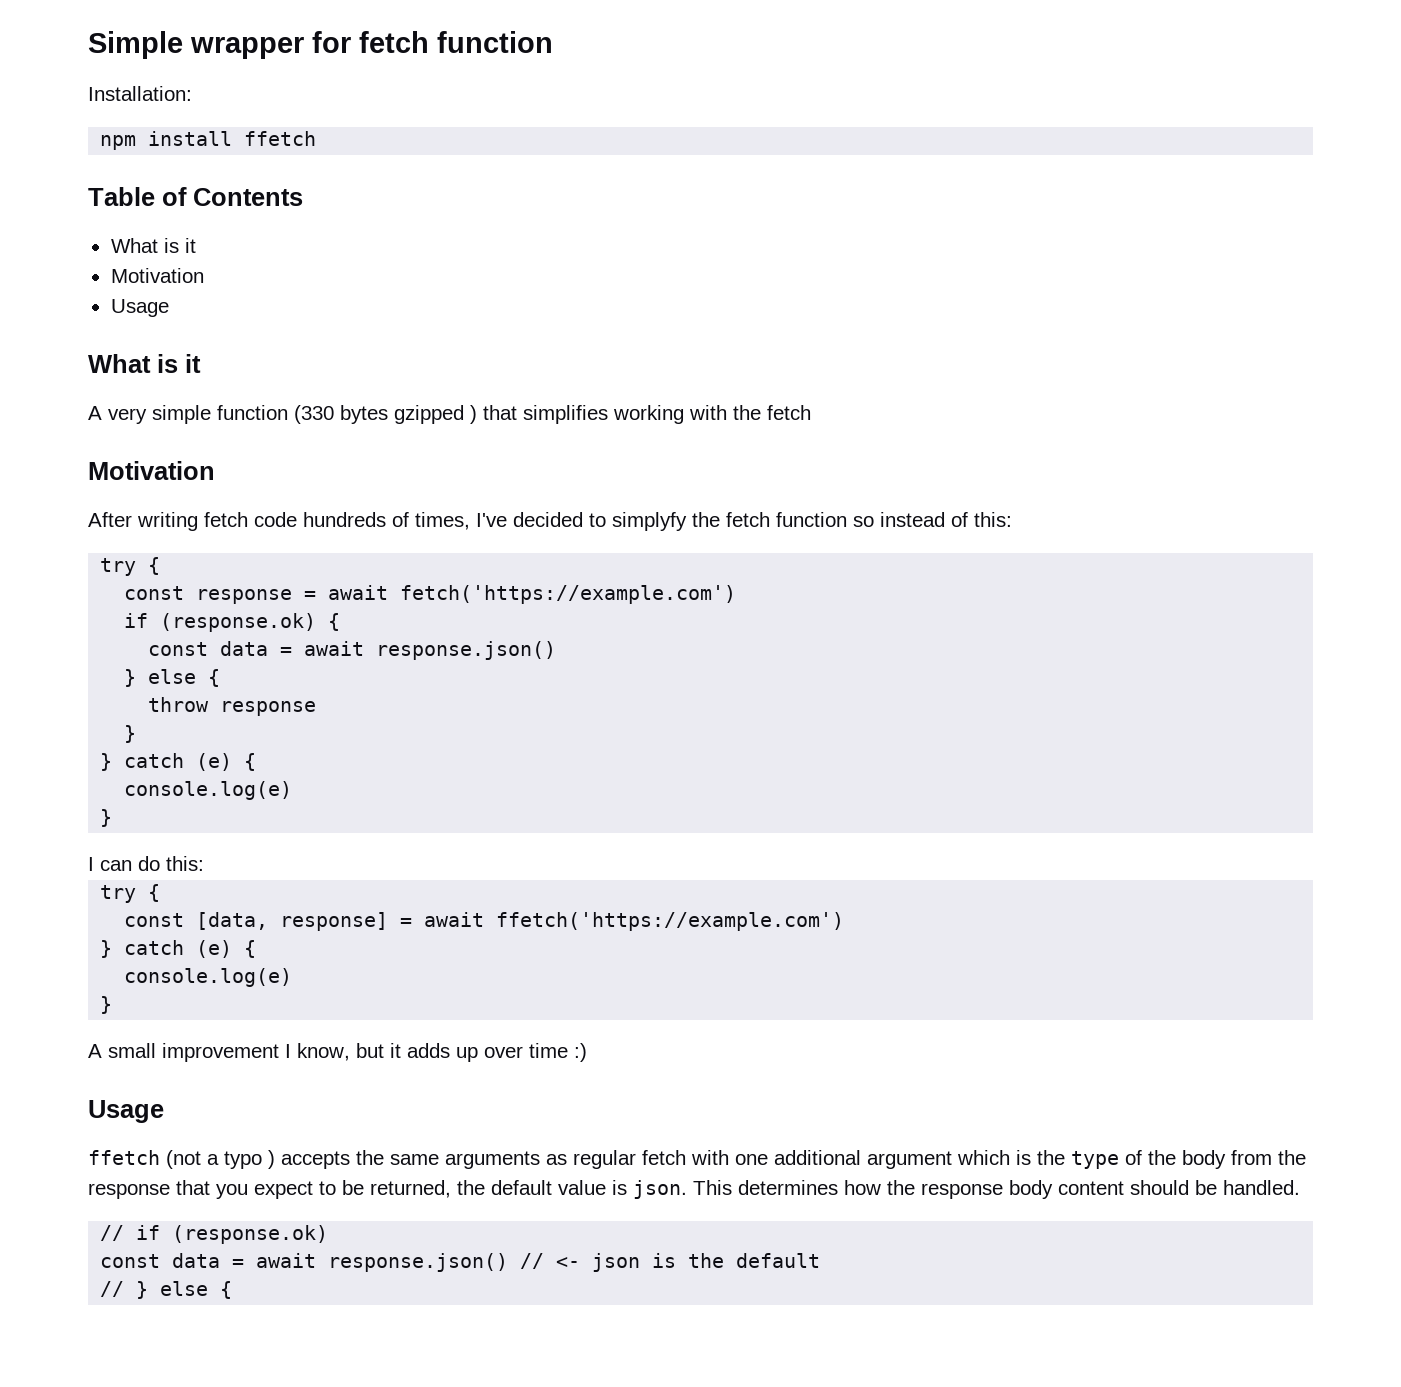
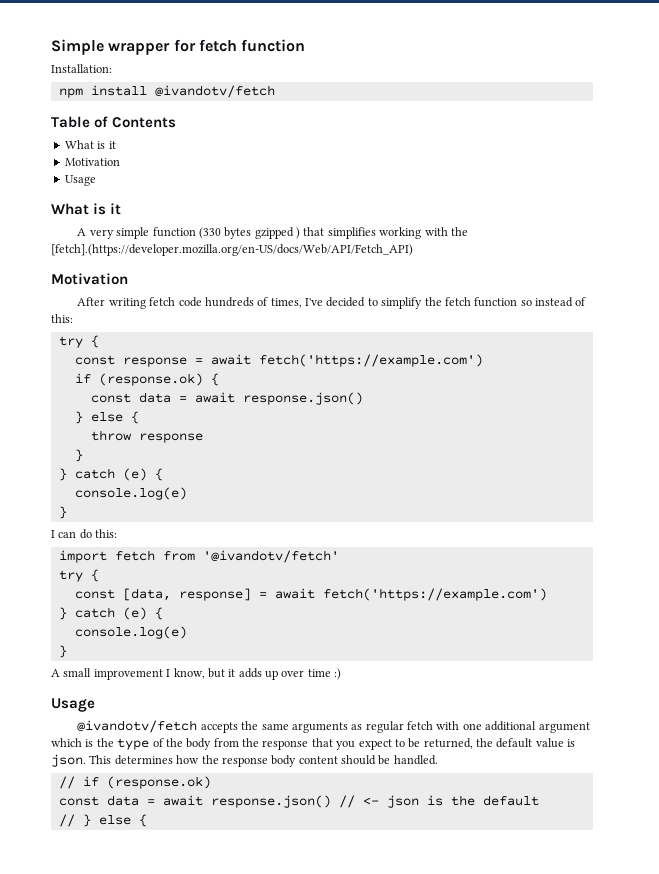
- npm install ffetch
+ npm install @ivandotv/fetch
- A very simple function (330 bytes gzipped ) that simplifies working with the fetch
+ A very simple function (330 bytes gzipped ) that simplifies working with the [fetch].(https://developer.mozilla.org/en-US/docs/Web/API/Fetch_API)
- After writing fetch code hundreds of times, I've decided to simplyfy the fetch function so instead of this:
+ After writing fetch code hundreds of times, I've decided to simplify the fetch function so instead of this:
+ import fetch from '@ivandotv/fetch'
- const [data, response] = await ffetch('https://example.com')
+ const [data, response] = await fetch('https://example.com')
- ffetch (not a typo ) accepts the same arguments as regular fetch with one additional argument which is the type of the body from the response that you expect to be returned, the default value is json.
+ @ivandotv/fetch accepts the same arguments as regular fetch with one additional argument which is the type of the body from the response that you expect to be returned, the default value is json.

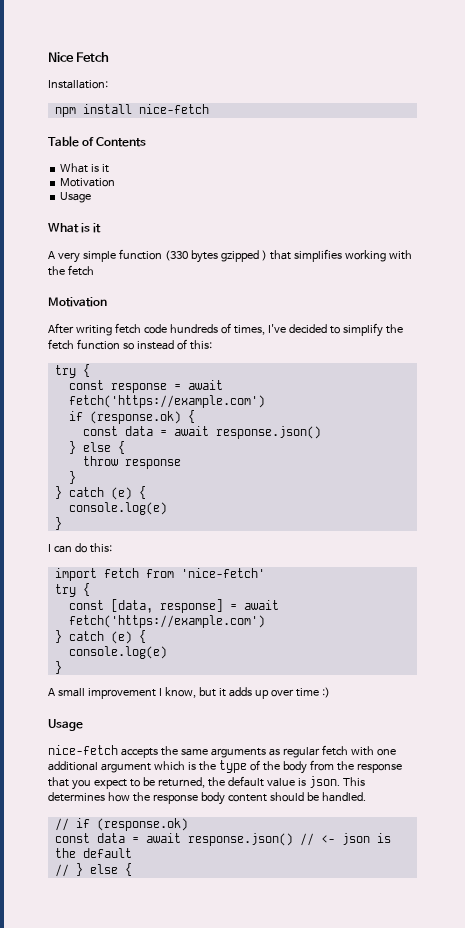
- Simple wrapper for fetch function
+ Nice Fetch
- npm install @ivandotv/fetch
+ npm install nice-fetch
- A very simple function (330 bytes gzipped ) that simplifies working with the [fetch].(https://developer.mozilla.org/en-US/docs/Web/API/Fetch_API)
+ A very simple function (330 bytes gzipped ) that simplifies working with the fetch
- import fetch from '@ivandotv/fetch'
+ import fetch from 'nice-fetch'
- @ivandotv/fetch accepts the same arguments as regular fetch with one additional argument which is the type of the body from the response that you expect to be returned, the default value is json.
+ nice-fetch accepts the same arguments as regular fetch with one additional argument which is the type of the body from the response that you expect to be returned, the default value is json.

